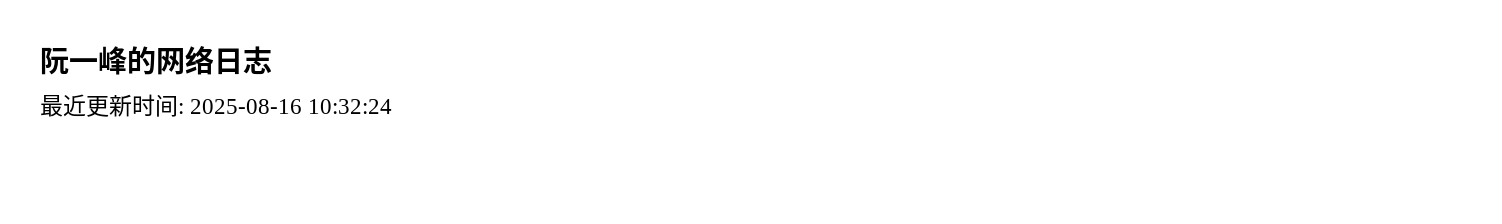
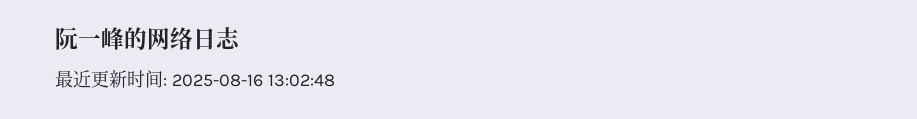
- 最近更新时间: 2025-08-16 10:32:24
+ 最近更新时间: 2025-08-16 13:02:48

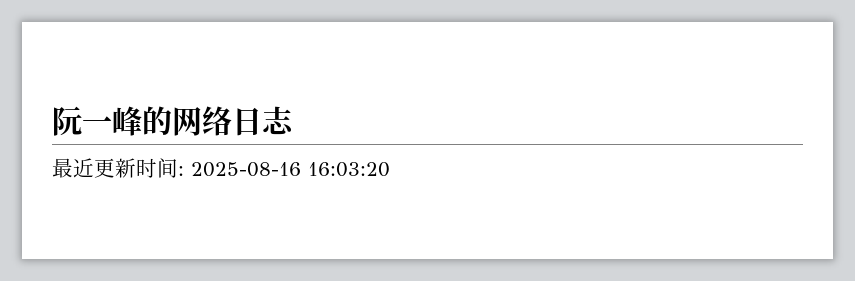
- 最近更新时间: 2025-08-16 13:02:48
+ 最近更新时间: 2025-08-16 16:03:20

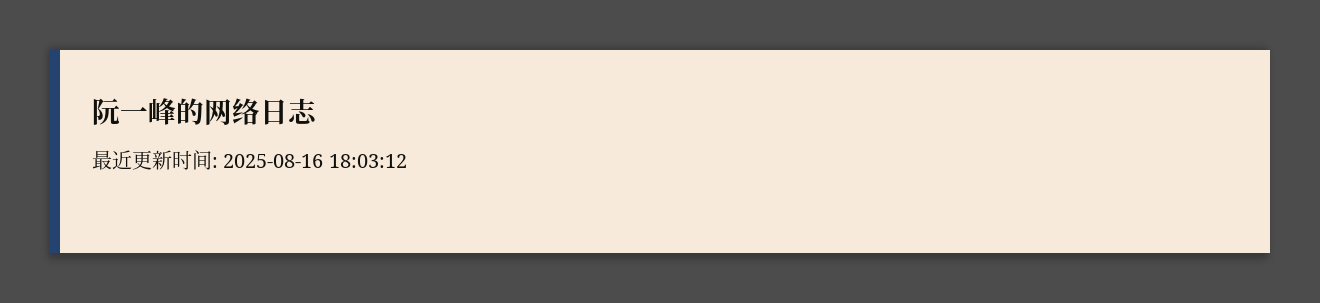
- 最近更新时间: 2025-08-16 16:03:20
+ 最近更新时间: 2025-08-16 18:03:12

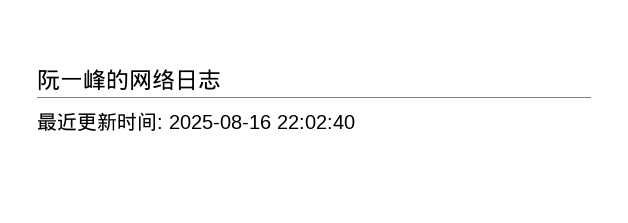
- 最近更新时间: 2025-08-16 18:03:12
+ 最近更新时间: 2025-08-16 22:02:40

